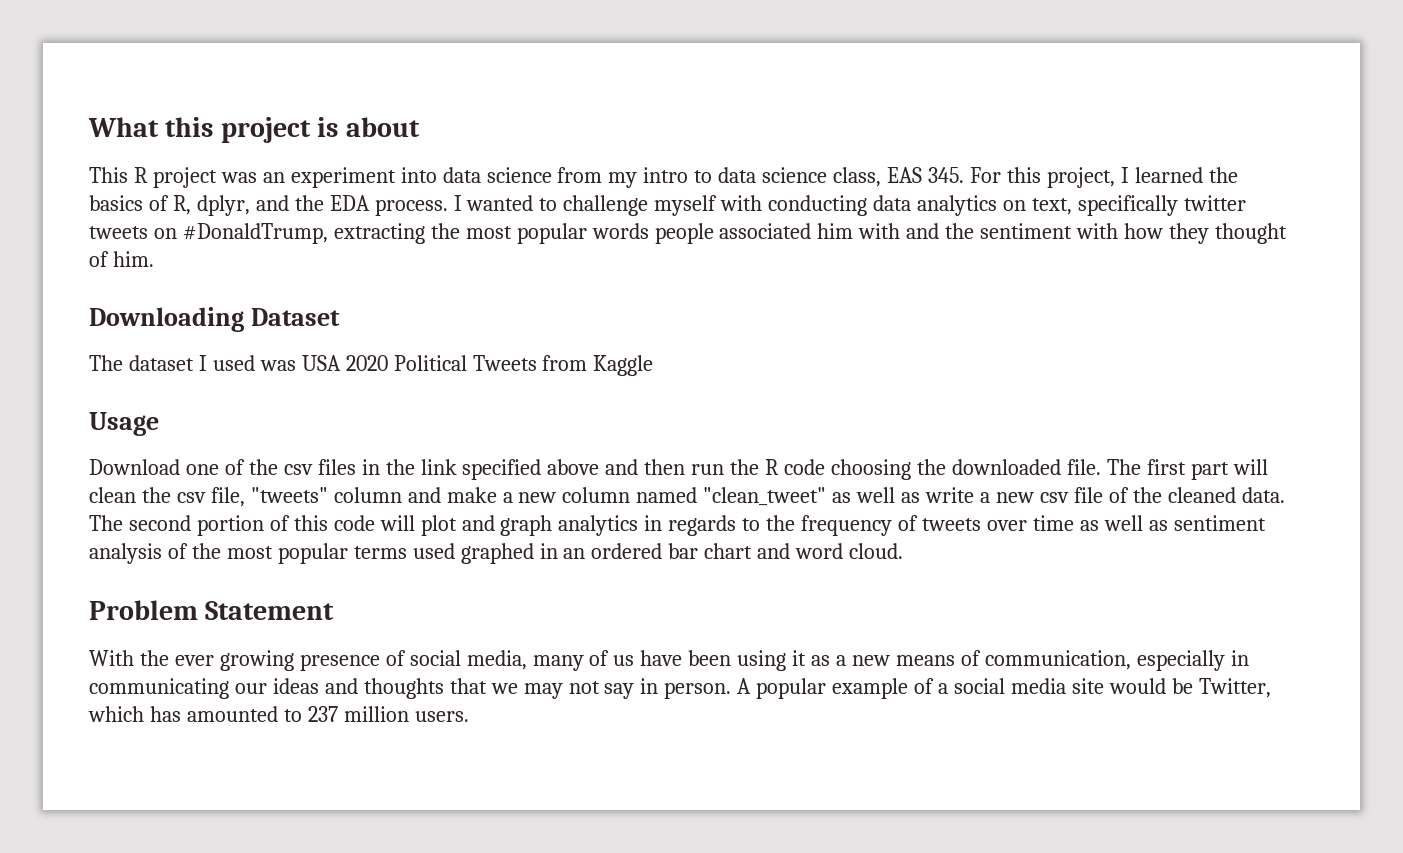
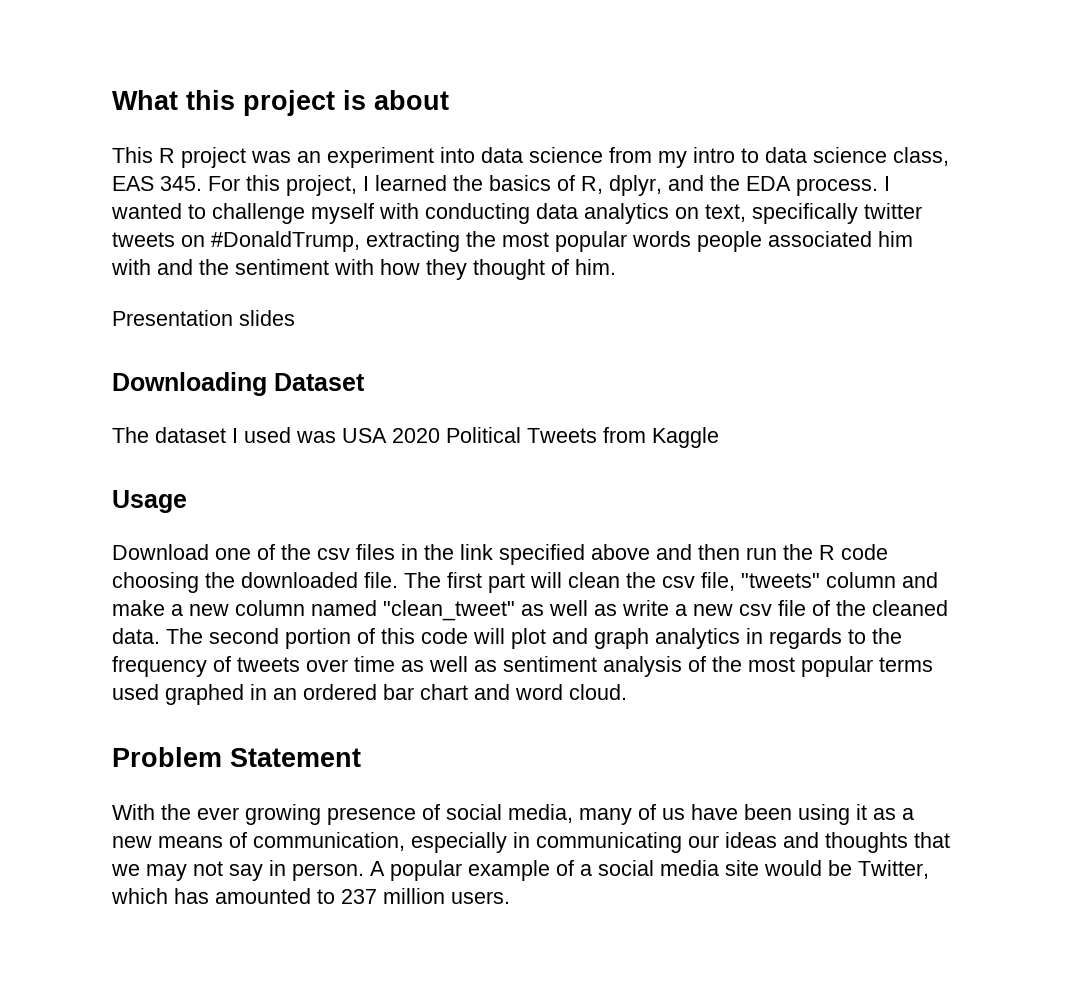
+ Presentation slides

